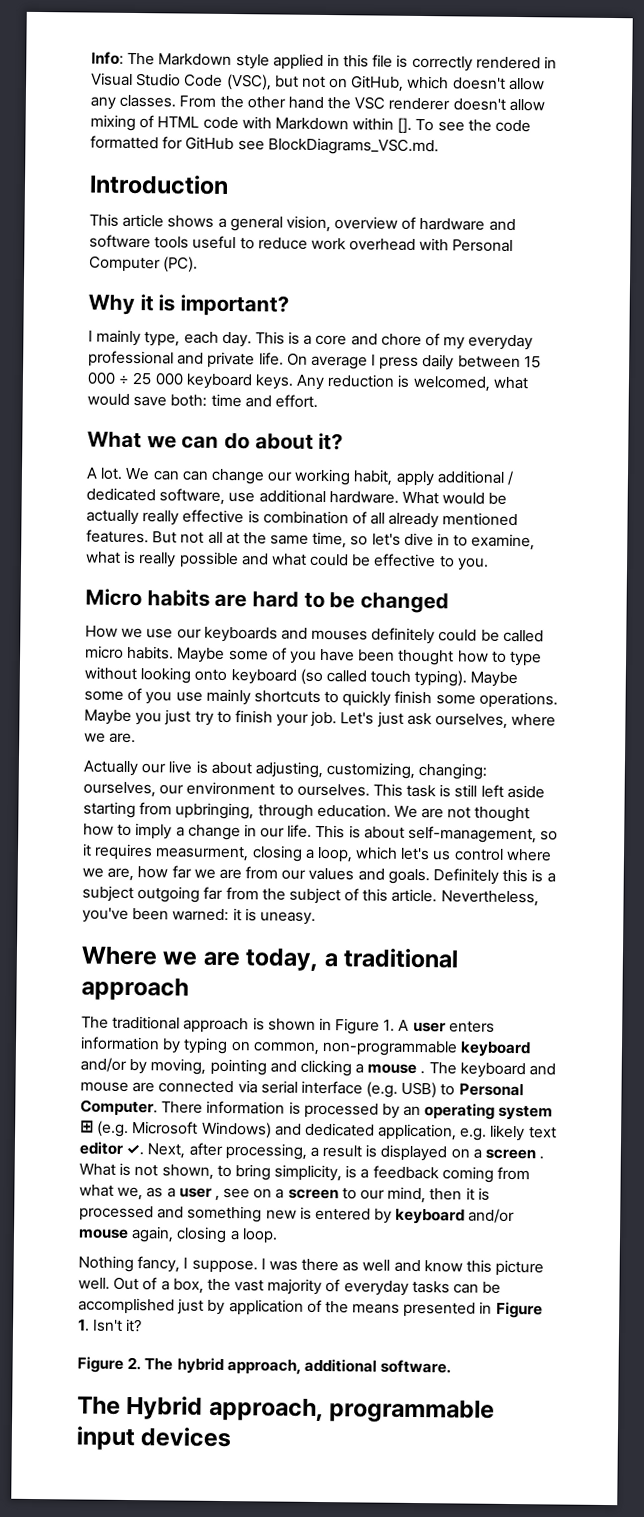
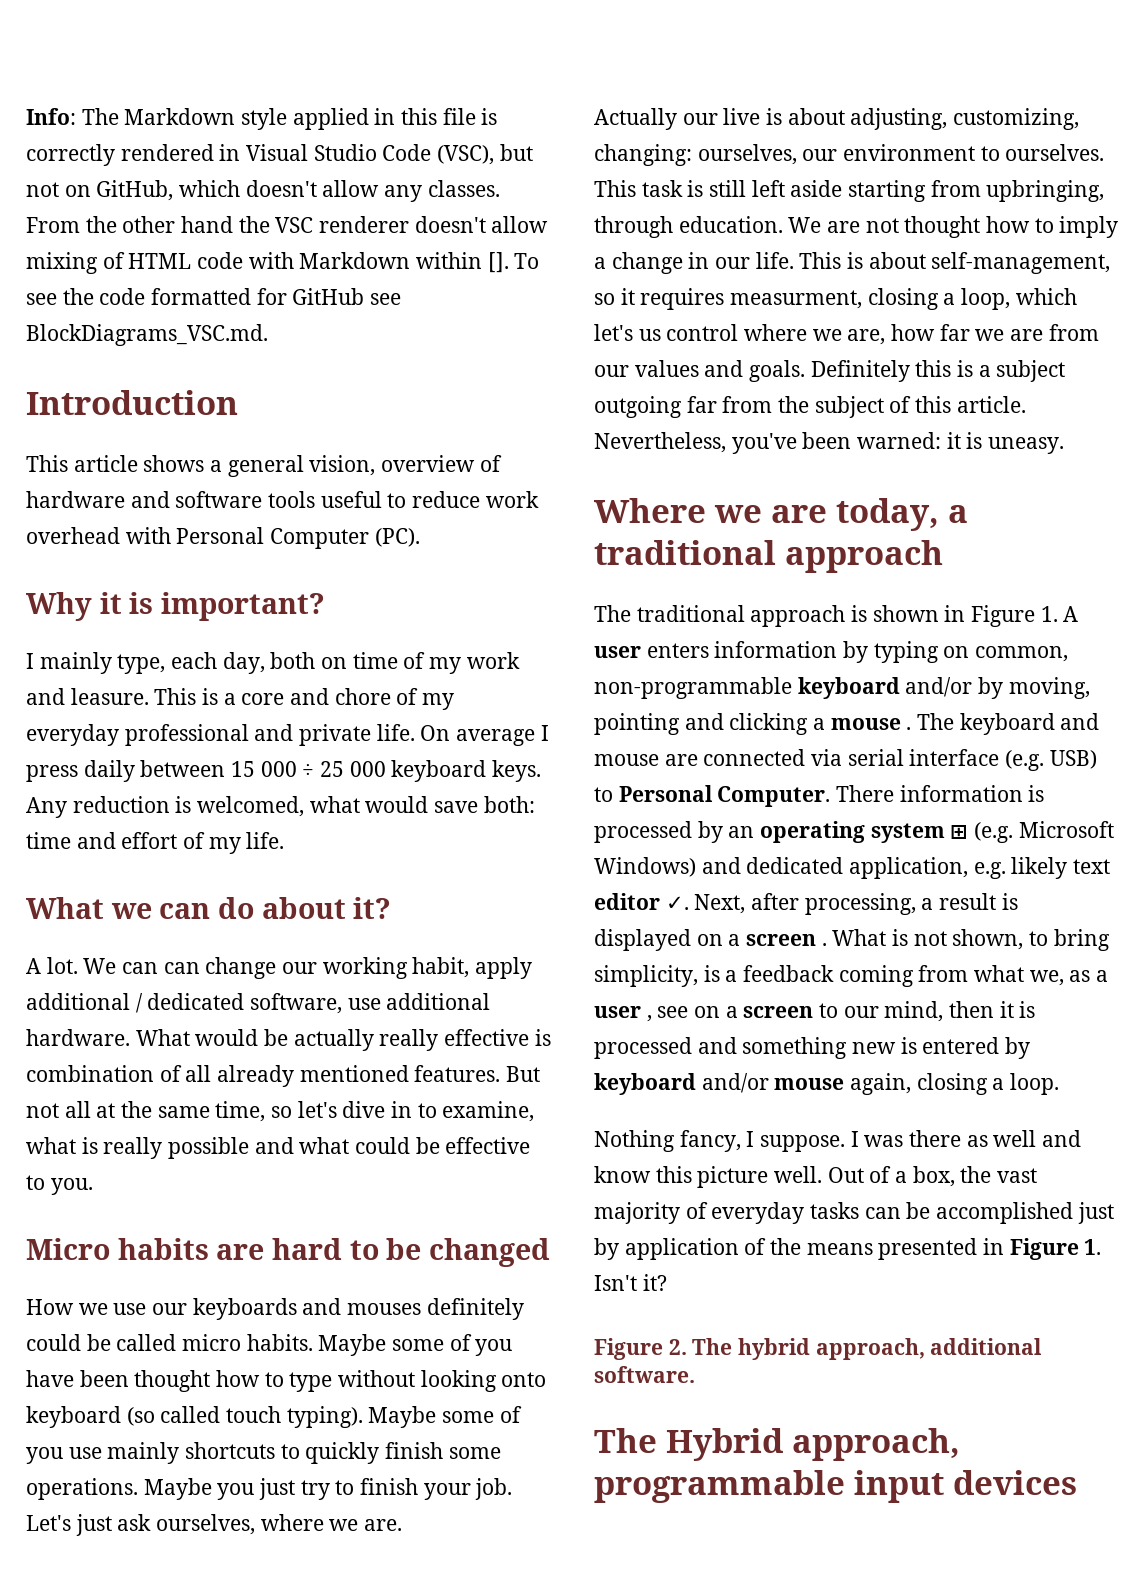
- I mainly type, each day.
+ I mainly type, each day, both on time of my work and leasure.
- Any reduction is welcomed, what would save both: time and effort.
+ Any reduction is welcomed, what would save both: time and effort of my life.

